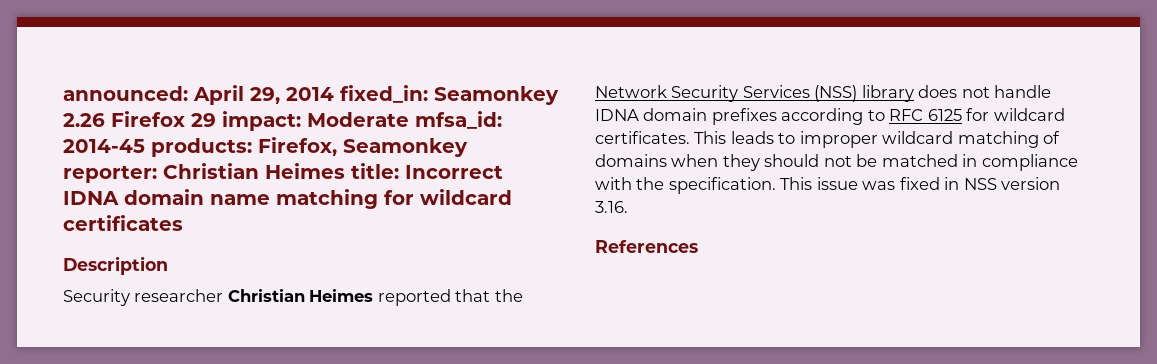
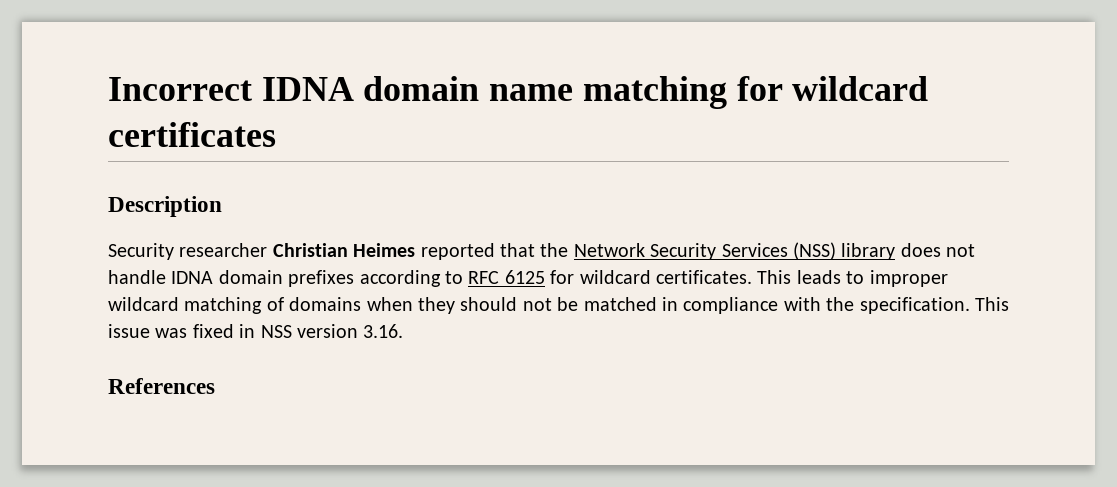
- announced: April 29, 2014 fixed_in: Seamonkey 2.26 Firefox 29 impact: Moderate mfsa_id: 2014-45 products: Firefox, Seamonkey reporter: Christian Heimes title: Incorrect IDNA domain name matching for wildcard certificates
+ Incorrect IDNA domain name matching for wildcard certificates

